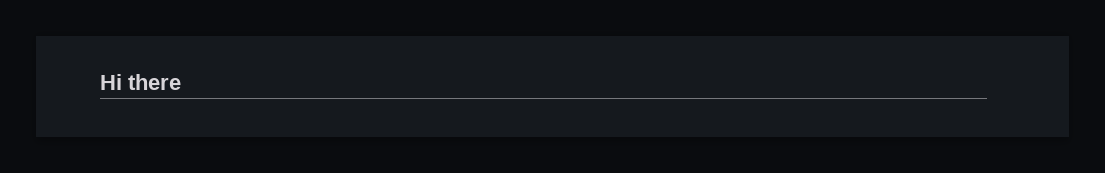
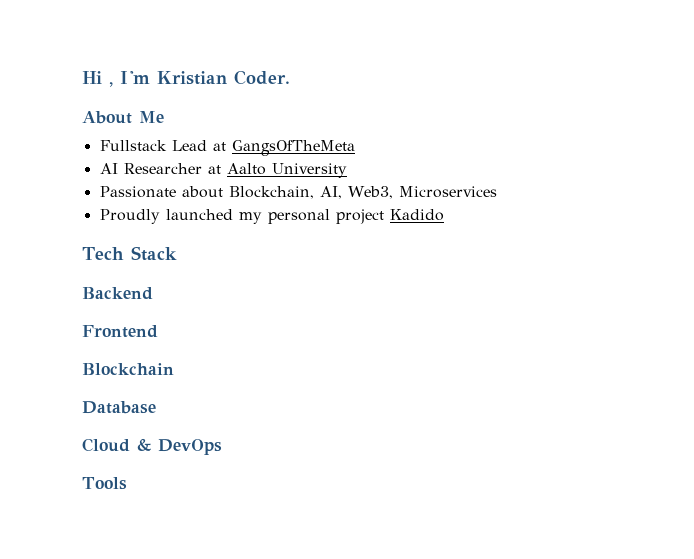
- Hi there
+ Hi , I'm Kristian Coder.
+ About Me
+ Fullstack Lead at GangsOfTheMeta
+ AI Researcher at Aalto University
+ Passionate about Blockchain, AI, Web3, Microservices
+ Proudly launched my personal project Kadido
+ Tech Stack
+ Backend
+ Frontend
+ Blockchain
+ Database
+ Cloud & DevOps
+ Tools

